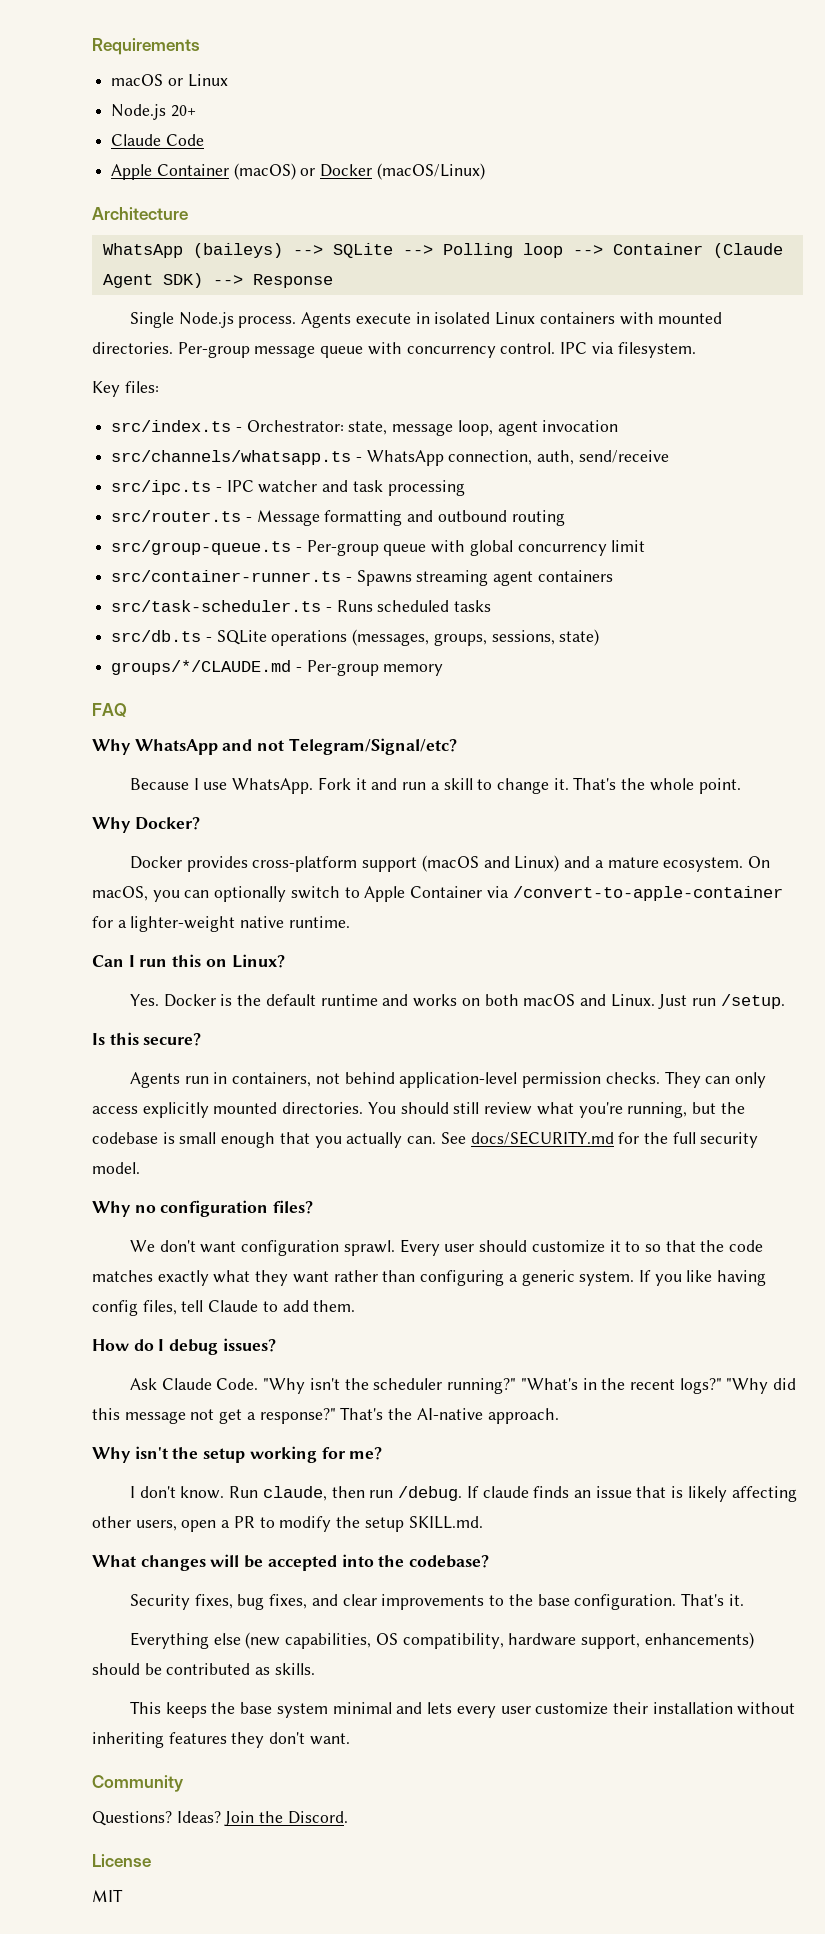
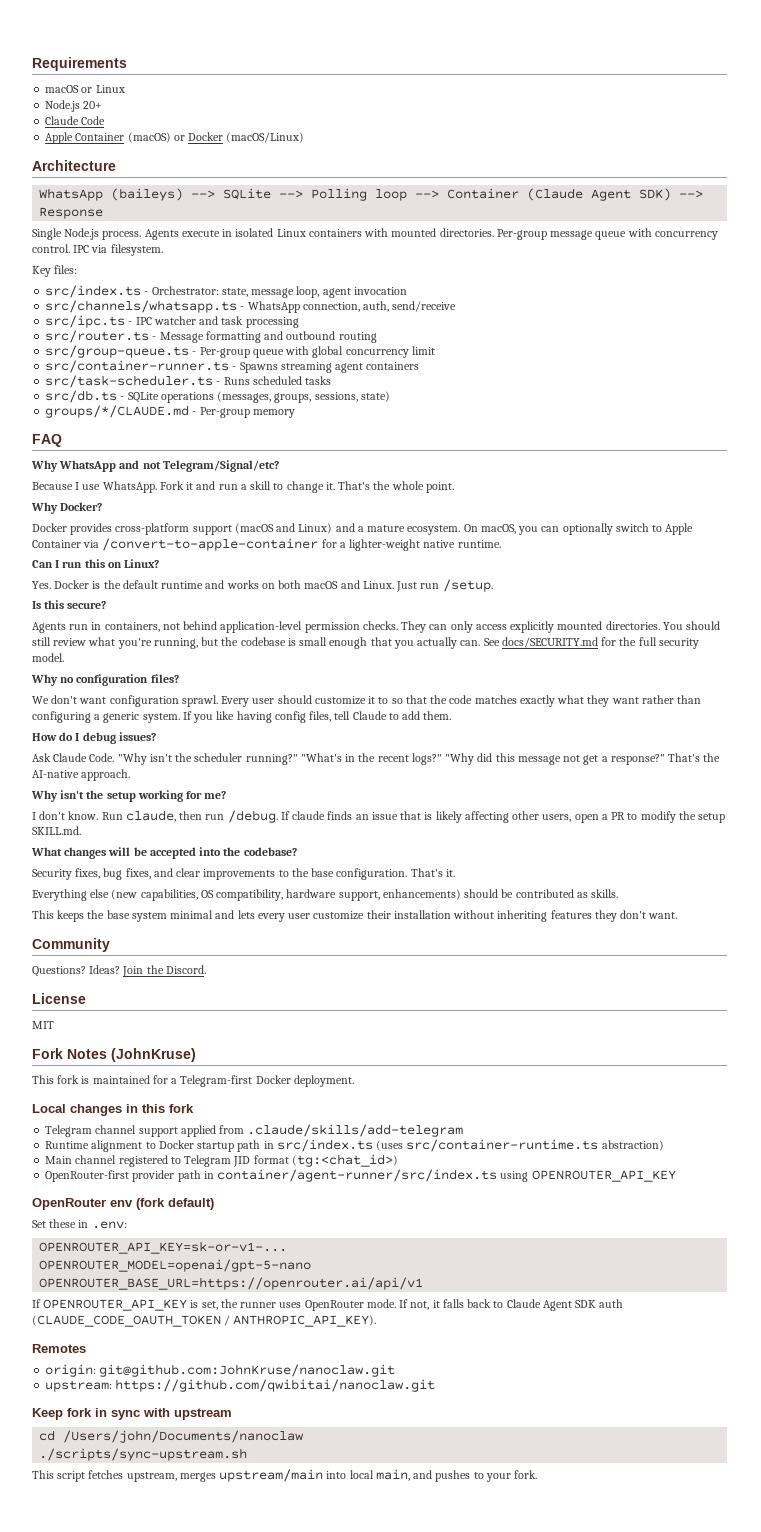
+ Fork Notes (JohnKruse)
+ This fork is maintained for a Telegram-first Docker deployment.
+ Local changes in this fork
+ Telegram channel support applied from .claude/skills/add-telegram
+ Runtime alignment to Docker startup path in src/index.ts (uses src/container-runtime.ts abstraction)
+ Main channel registered to Telegram JID format (tg:<chat_id>)
+ OpenRouter-first provider path in container/agent-runner/src/index.ts using OPENROUTER_API_KEY
+ OpenRouter env (fork default)
+ Set these in .env:
+ OPENROUTER_API_KEY=sk-or-v1-...
+ OPENROUTER_MODEL=openai/gpt-5-nano
+ OPENROUTER_BASE_URL=https://openrouter.ai/api/v1
+ If OPENROUTER_API_KEY is set, the runner uses OpenRouter mode. If not, it falls back to Claude Agent SDK auth (CLAUDE_CODE_OAUTH_TOKEN / ANTHROPIC_API_KEY).
+ Remotes
+ origin: git@github.com:JohnKruse/nanoclaw.git
+ upstream: https://github.com/qwibitai/nanoclaw.git
+ Keep fork in sync with upstream
+ cd /Users/john/Documents/nanoclaw
+ ./scripts/sync-upstream.sh
+ This script fetches upstream, merges upstream/main into local main, and pushes to your fork.

